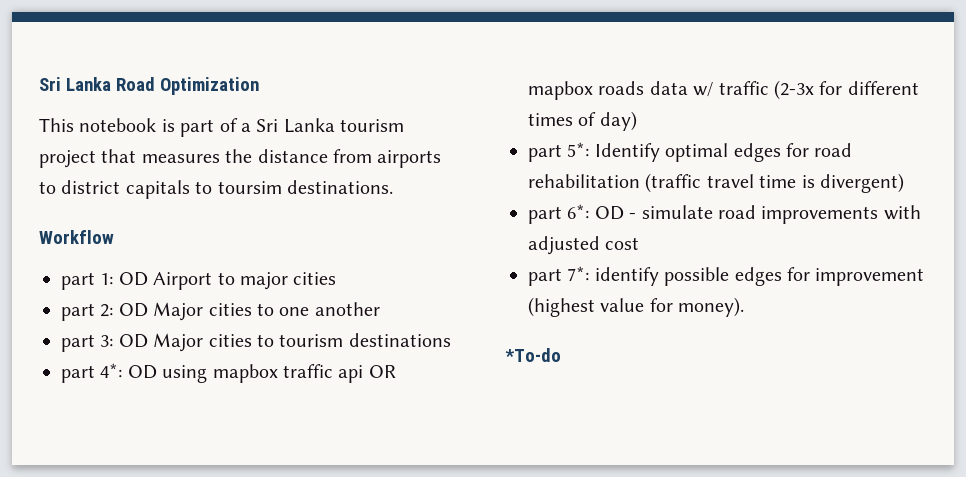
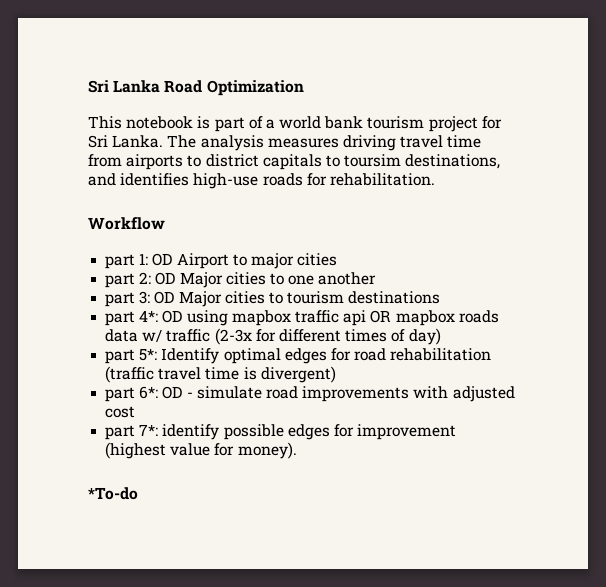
- This notebook is part of a Sri Lanka tourism project that measures the distance from airports to district capitals to toursim destinations.
+ This notebook is part of a world bank tourism project for Sri Lanka. The analysis measures driving travel time from airports to district capitals to toursim destinations, and identifies high-use roads for rehabilitation.

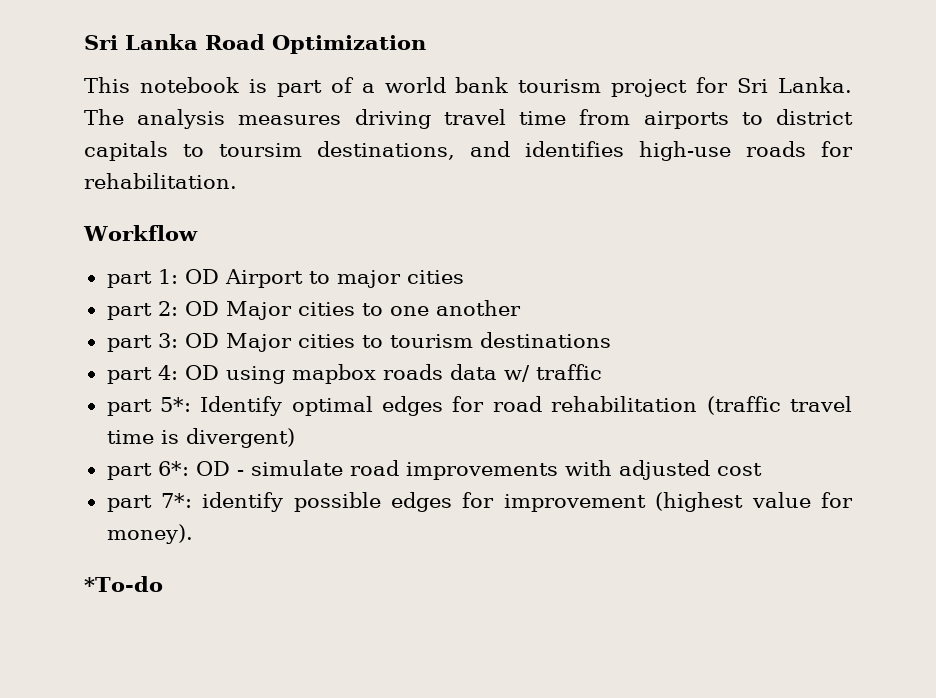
- part 4*: OD using mapbox traffic api OR mapbox roads data w/ traffic (2-3x for different times of day)
+ part 4: OD using mapbox roads data w/ traffic

